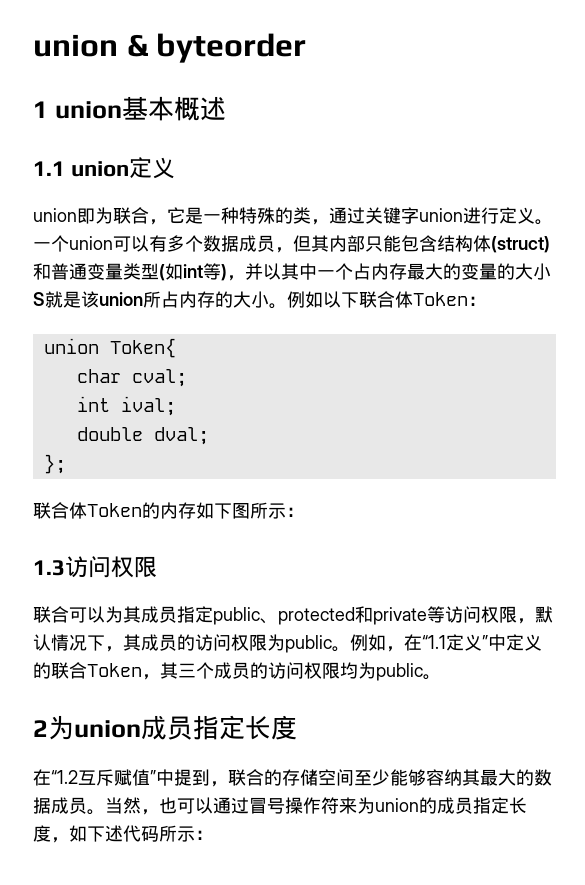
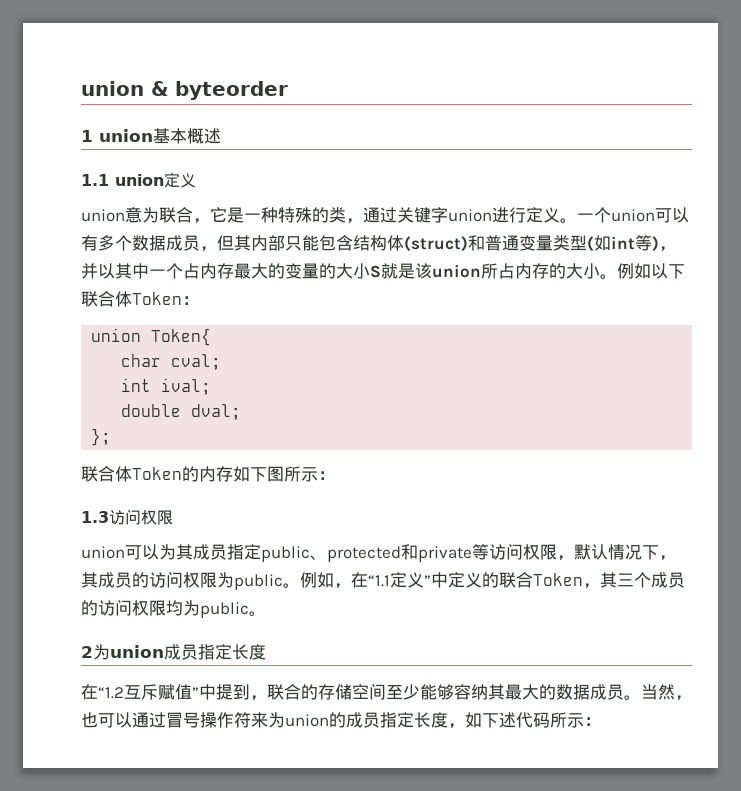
- union即为联合，它是一种特殊的类，通过关键字union进行定义。
+ union意为联合，它是一种特殊的类，通过关键字union进行定义。
- 联合可以为其成员指定public、protected和private等访问权限，默认情况下，其成员的访问权限为public。
+ union可以为其成员指定public、protected和private等访问权限，默认情况下，其成员的访问权限为public。

